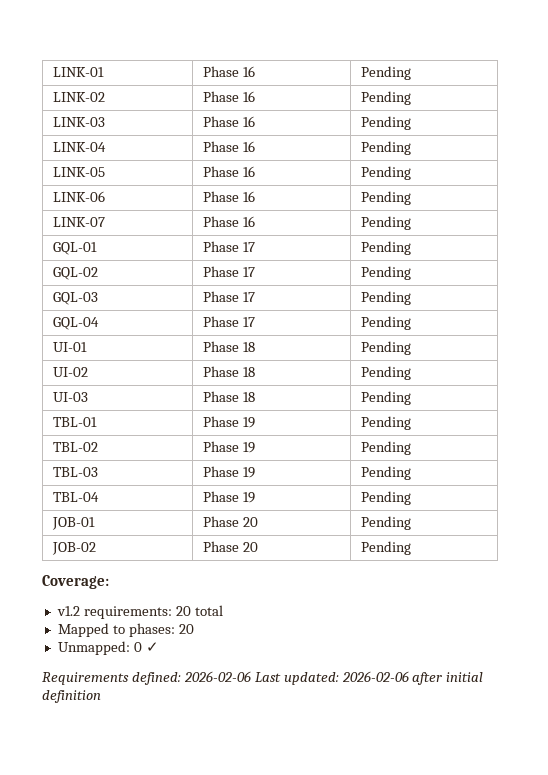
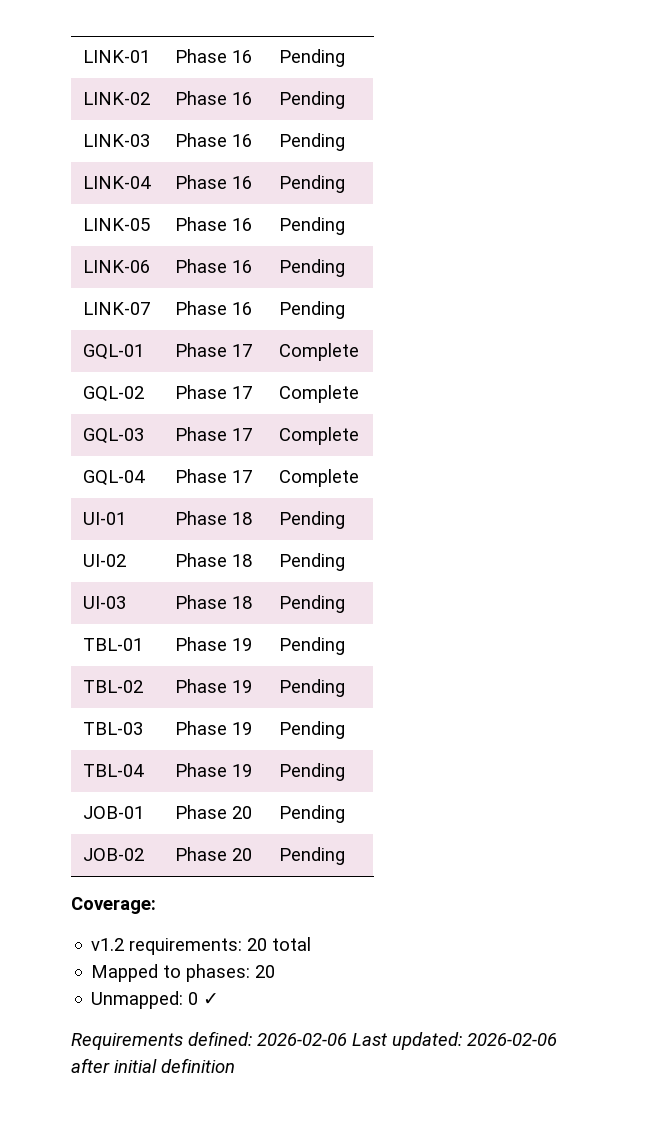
- GQL-01 | Phase 17 | Pending
+ GQL-01 | Phase 17 | Complete
- GQL-02 | Phase 17 | Pending
+ GQL-02 | Phase 17 | Complete
- GQL-03 | Phase 17 | Pending
+ GQL-03 | Phase 17 | Complete
- GQL-04 | Phase 17 | Pending
+ GQL-04 | Phase 17 | Complete

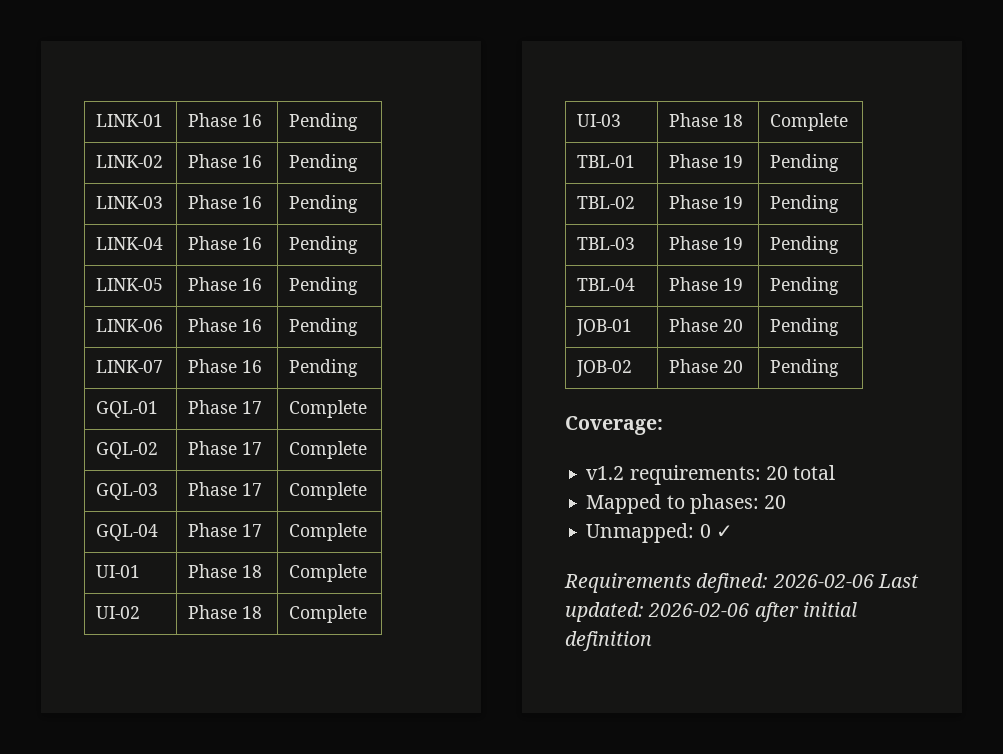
- UI-01 | Phase 18 | Pending
+ UI-01 | Phase 18 | Complete
- UI-02 | Phase 18 | Pending
+ UI-02 | Phase 18 | Complete
- UI-03 | Phase 18 | Pending
+ UI-03 | Phase 18 | Complete

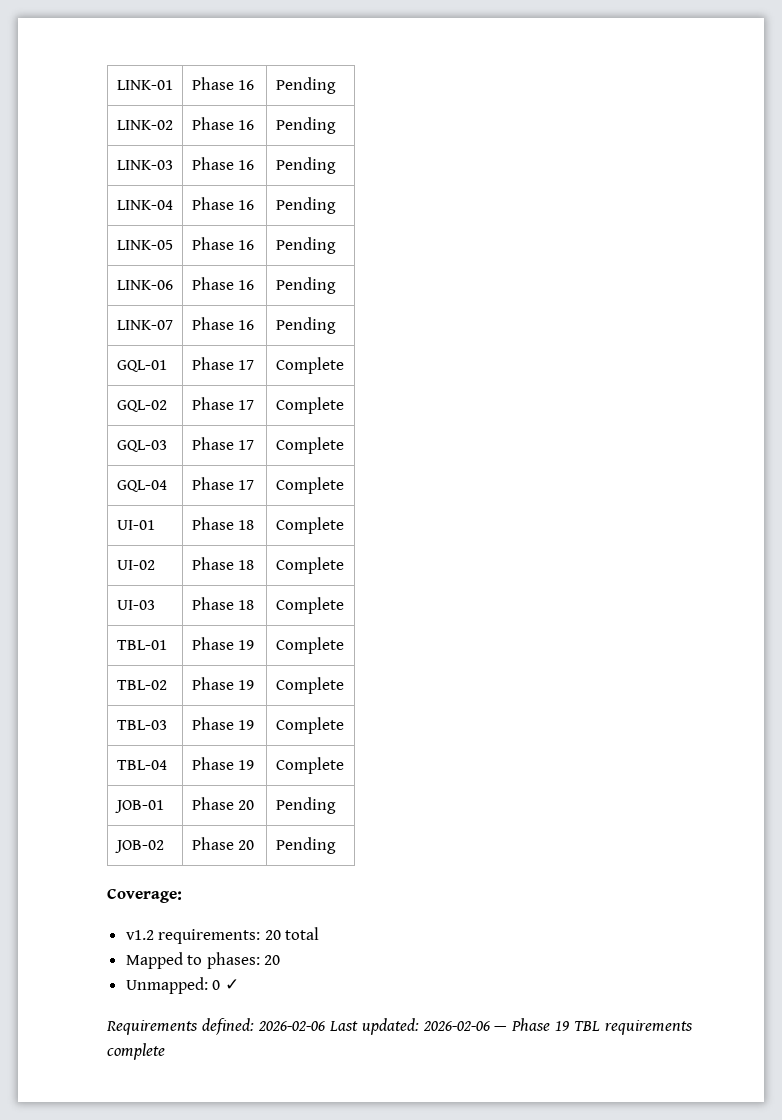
- TBL-01 | Phase 19 | Pending
+ TBL-01 | Phase 19 | Complete
- TBL-02 | Phase 19 | Pending
+ TBL-02 | Phase 19 | Complete
- TBL-03 | Phase 19 | Pending
+ TBL-03 | Phase 19 | Complete
- TBL-04 | Phase 19 | Pending
+ TBL-04 | Phase 19 | Complete
- Requirements defined: 2026-02-06 Last updated: 2026-02-06 after initial definition
+ Requirements defined: 2026-02-06 Last updated: 2026-02-06 — Phase 19 TBL requirements complete

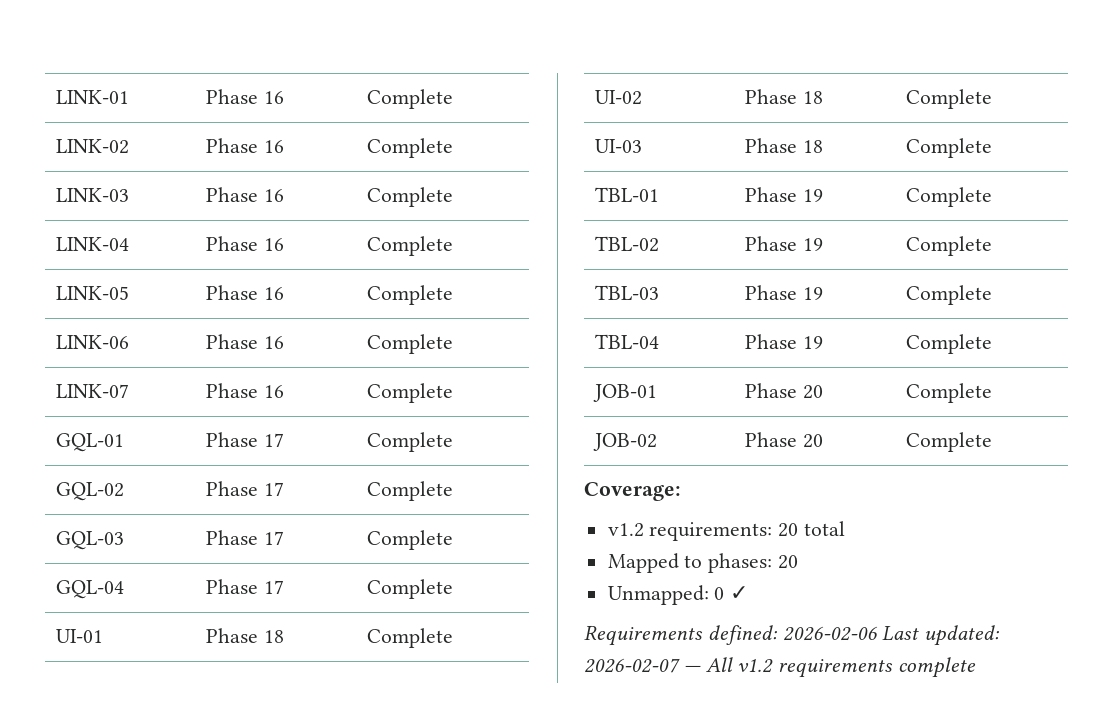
- LINK-01 | Phase 16 | Pending
+ LINK-01 | Phase 16 | Complete
- LINK-02 | Phase 16 | Pending
+ LINK-02 | Phase 16 | Complete
- LINK-03 | Phase 16 | Pending
+ LINK-03 | Phase 16 | Complete
- LINK-04 | Phase 16 | Pending
+ LINK-04 | Phase 16 | Complete
- LINK-05 | Phase 16 | Pending
+ LINK-05 | Phase 16 | Complete
- LINK-06 | Phase 16 | Pending
+ LINK-06 | Phase 16 | Complete
- LINK-07 | Phase 16 | Pending
+ LINK-07 | Phase 16 | Complete
- JOB-01 | Phase 20 | Pending
+ JOB-01 | Phase 20 | Complete
- JOB-02 | Phase 20 | Pending
+ JOB-02 | Phase 20 | Complete
- Requirements defined: 2026-02-06 Last updated: 2026-02-06 — Phase 19 TBL requirements complete
+ Requirements defined: 2026-02-06 Last updated: 2026-02-07 — All v1.2 requirements complete

